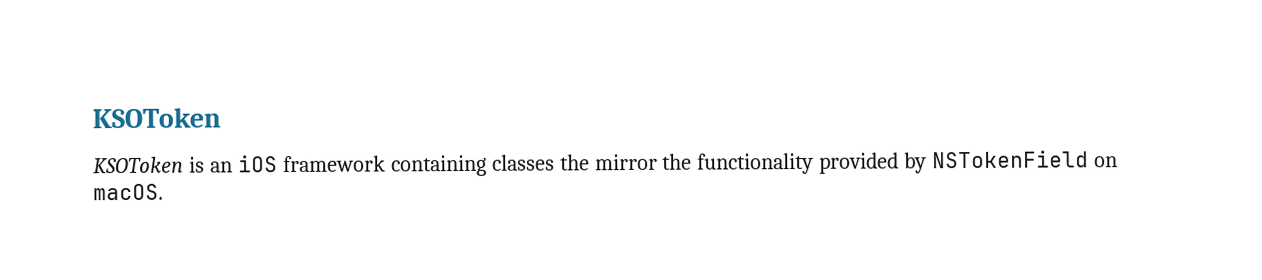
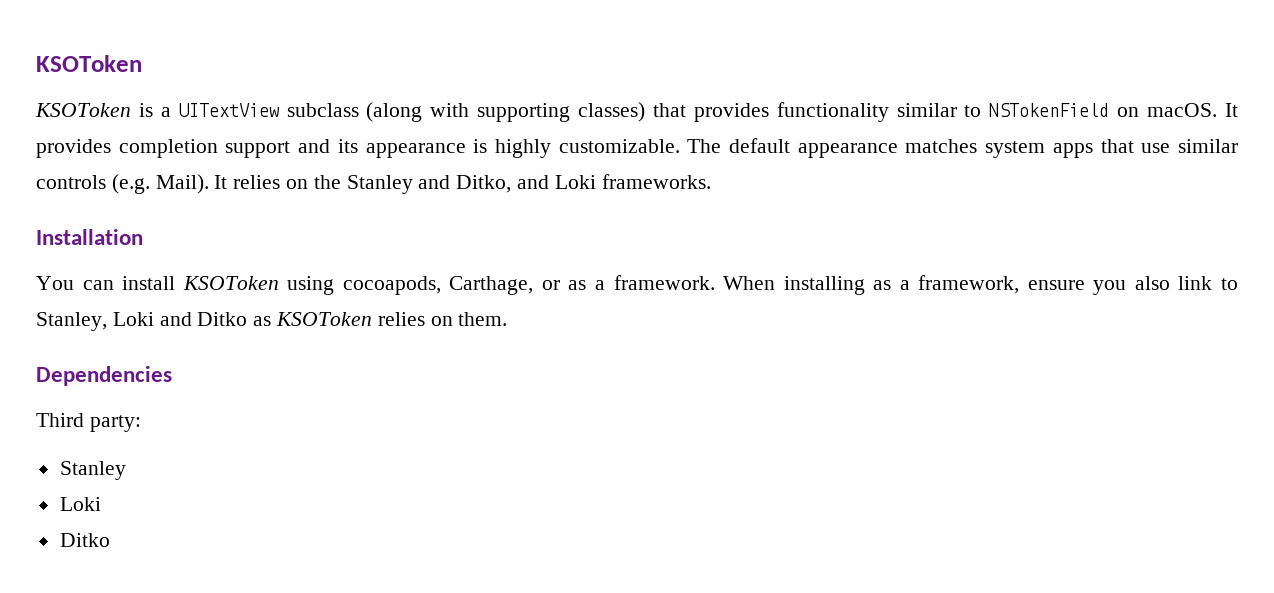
- KSOToken is an iOS framework containing classes the mirror the functionality provided by NSTokenField on macOS.
+ KSOToken is a UITextView subclass (along with supporting classes) that provides functionality similar to NSTokenField on macOS. It provides completion support and its appearance is highly customizable. The default appearance matches system apps that use similar controls (e.g. Mail). It relies on the Stanley and Ditko, and Loki frameworks.
+ Installation
+ You can install KSOToken using cocoapods, Carthage, or as a framework. When installing as a framework, ensure you also link to Stanley, Loki and Ditko as KSOToken relies on them.
+ Dependencies
+ Third party:
+ Stanley
+ Loki
+ Ditko

